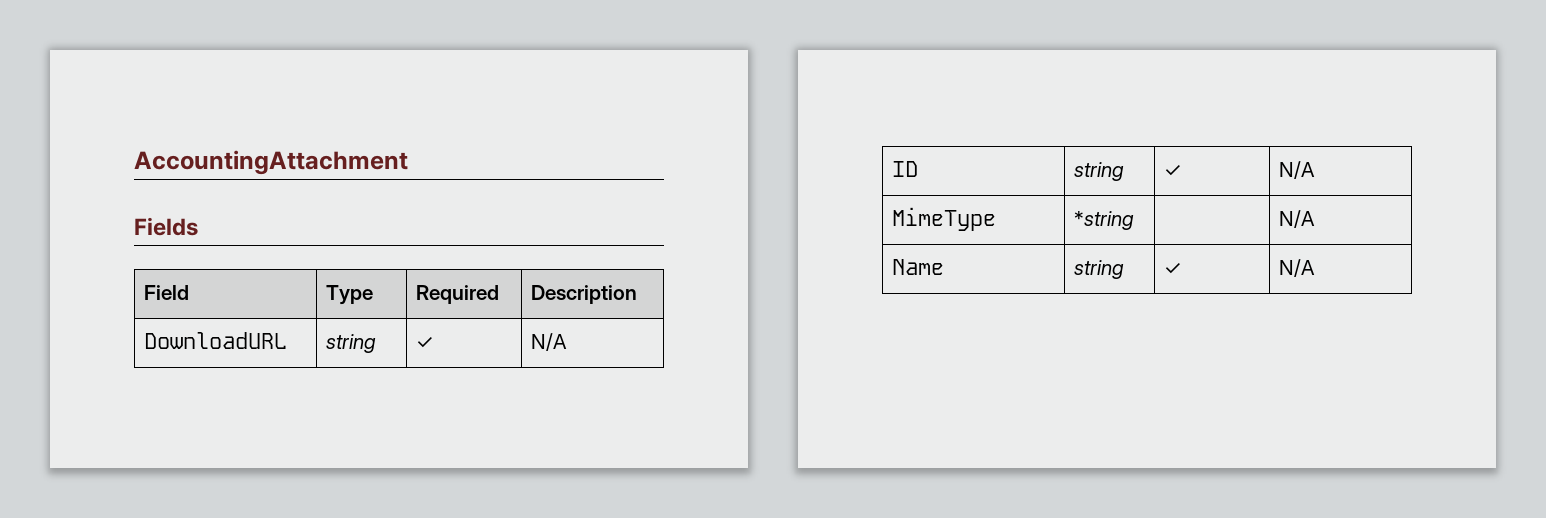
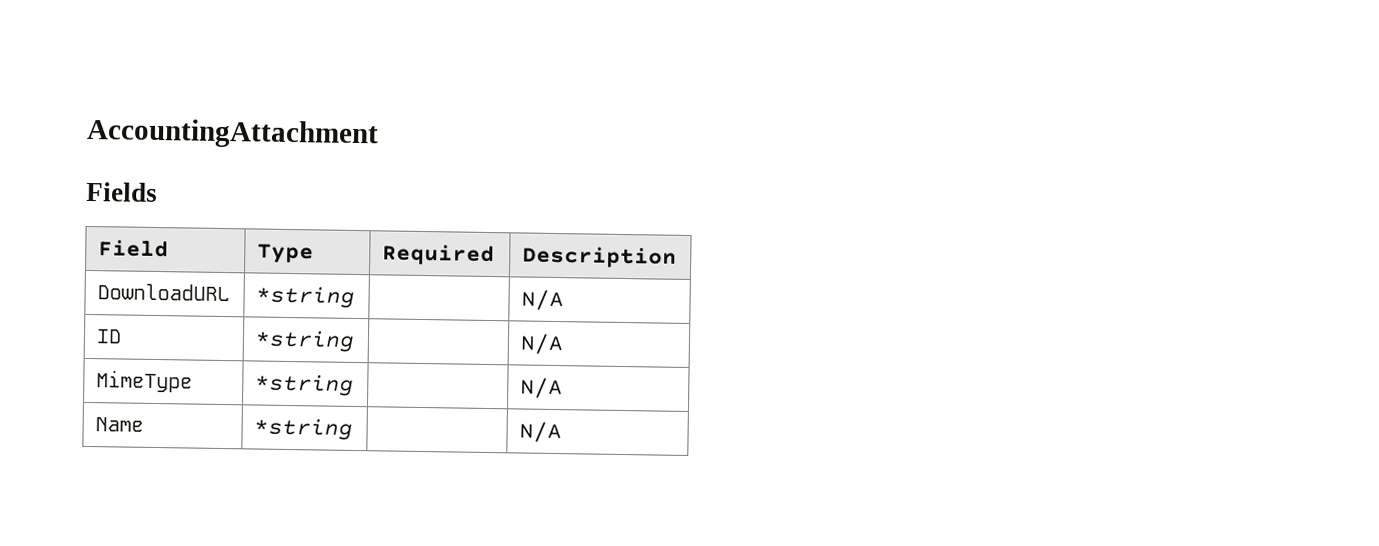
- DownloadURL | string | ✓ | N/A
+ DownloadURL | *string | | N/A
- ID | string | ✓ | N/A
+ ID | *string | | N/A
- Name | string | ✓ | N/A
+ Name | *string | | N/A

